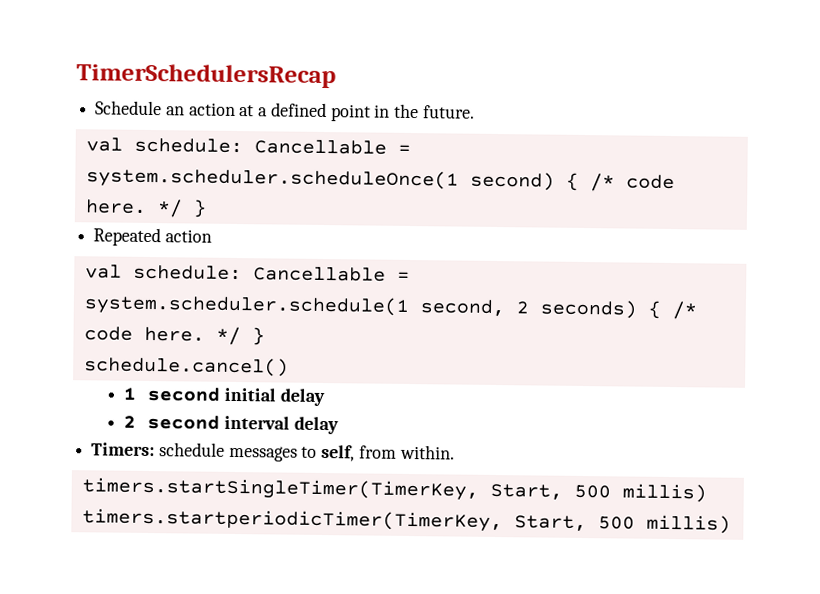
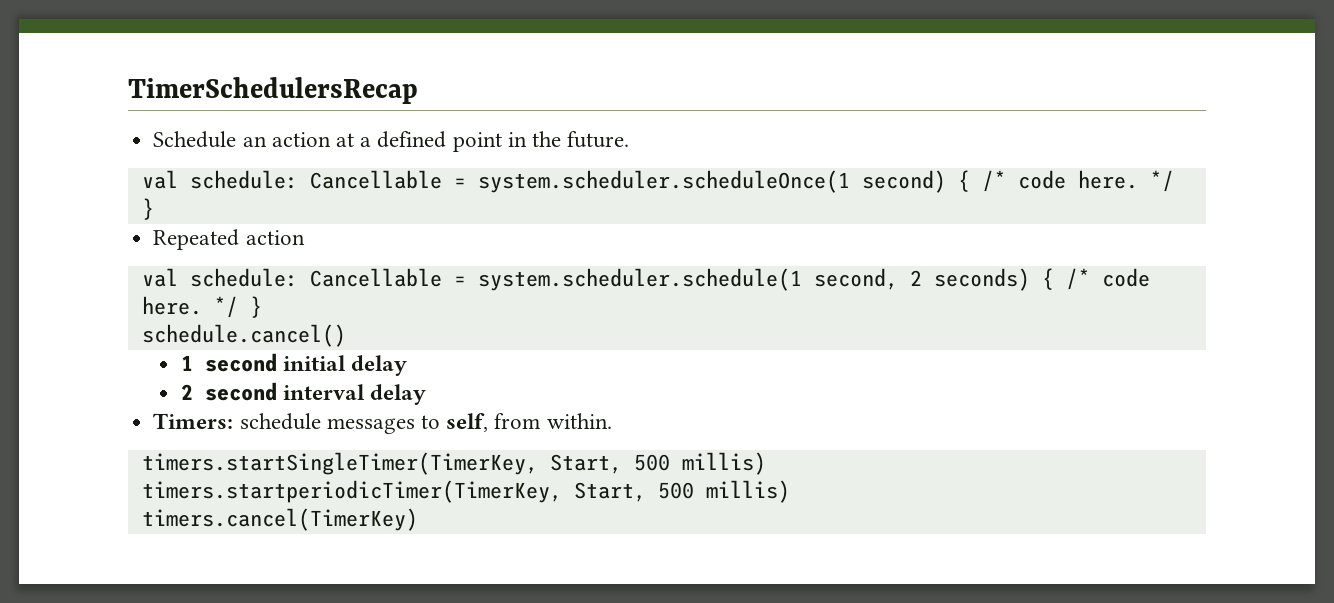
+ timers.cancel(TimerKey)

